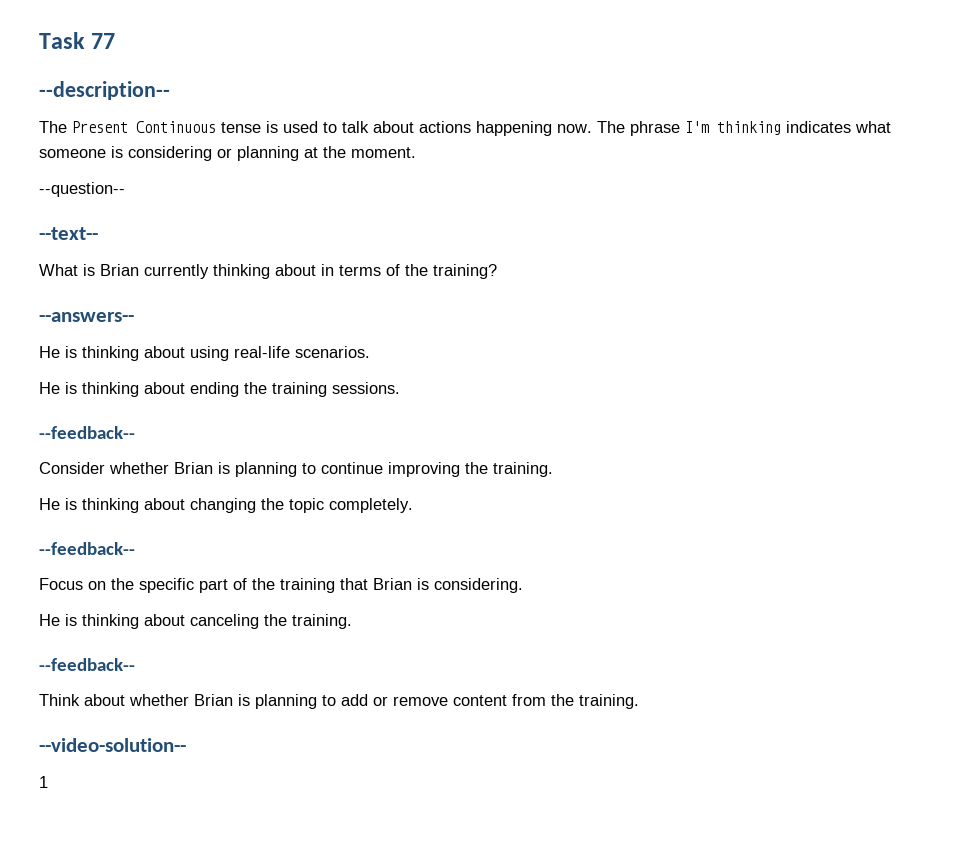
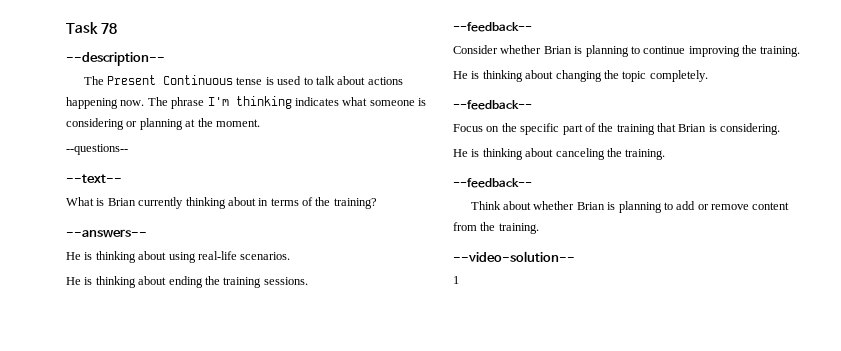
- Task 77
+ Task 78
- --question--
+ --questions--

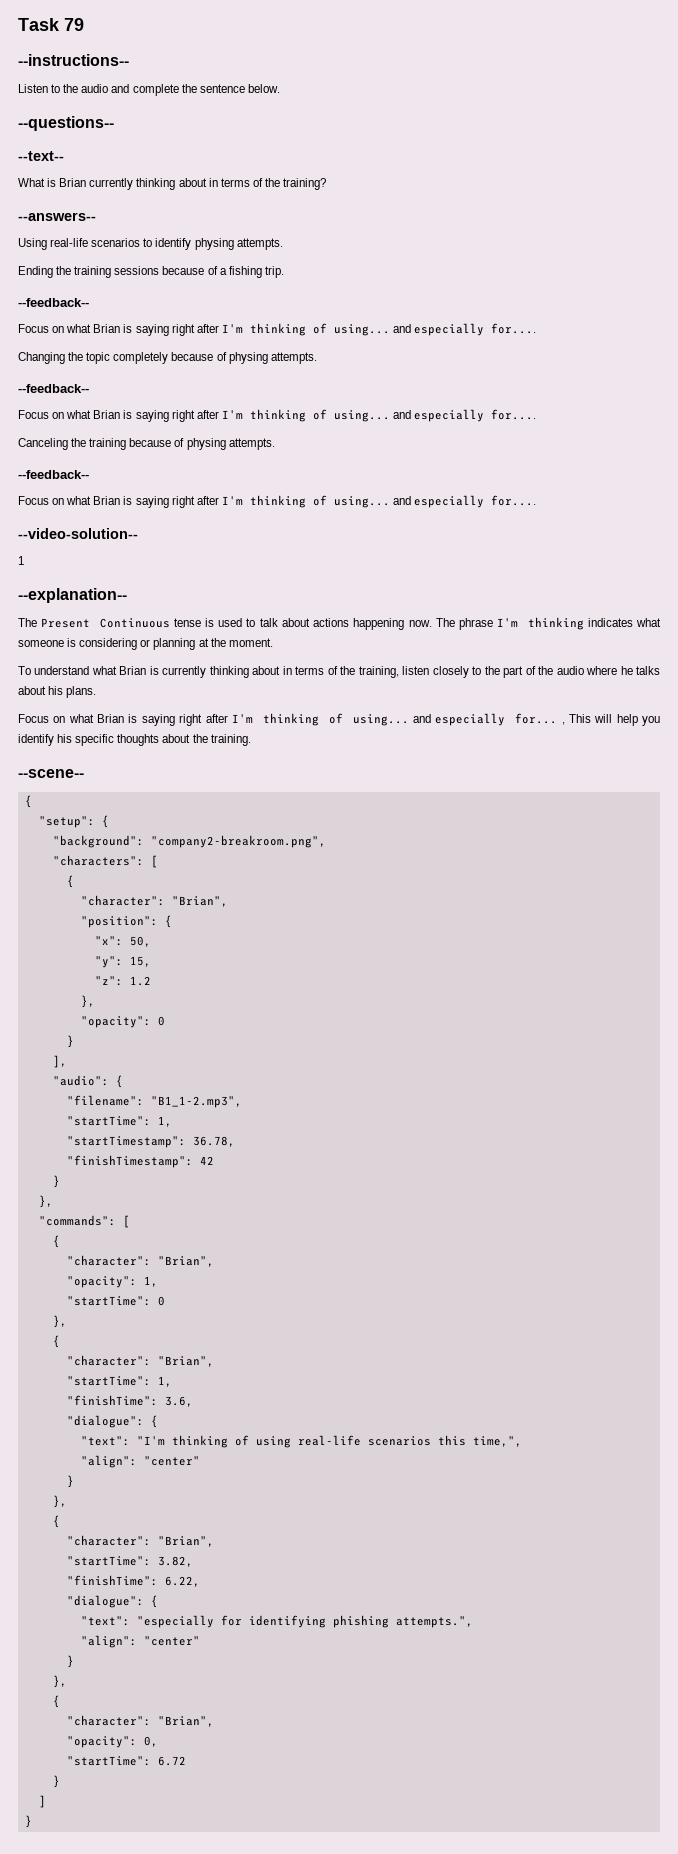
- Task 78
- --description--
+ Task 79
+ --instructions--
+ Listen to the audio and complete the sentence below.
+ --questions--
+ --text--
+ What is Brian currently thinking about in terms of the training?
+ --answers--
+ Using real-life scenarios to identify physing attempts.
+ Ending the training sessions because of a fishing trip.
+ --feedback--
+ Focus on what Brian is saying right after I'm thinking of using... and especially for....
+ Changing the topic completely because of physing attempts.
+ --feedback--
+ Focus on what Brian is saying right after I'm thinking of using... and especially for....
+ Canceling the training because of physing attempts.
+ --feedback--
+ Focus on what Brian is saying right after I'm thinking of using... and especially for....
+ --video-solution--
+ 1
+ --explanation--
- --questions--
- --text--
- What is Brian currently thinking about in terms of the training?
- --answers--
- He is thinking about using real-life scenarios.
- He is thinking about ending the training sessions.
- --feedback--
- Consider whether Brian is planning to continue improving the training.
- He is thinking about changing the topic completely.
- --feedback--
- Focus on the specific part of the training that Brian is considering.
- He is thinking about canceling the training.
- --feedback--
- Think about whether Brian is planning to add or remove content from the training.
- --video-solution--
- 1
+ To understand what Brian is currently thinking about in terms of the training, listen closely to the part of the audio where he talks about his plans.
+ Focus on what Brian is saying right after I'm thinking of using... and especially for... , This will help you identify his specific thoughts about the training.
+ --scene--
+ {
+ "setup": {
+ "background": "company2-breakroom.png",
+ "characters": [
+ {
+ "character": "Brian",
+ "position": {
+ "x": 50,
+ "y": 15,
+ "z": 1.2
+ },
+ "opacity": 0
+ }
+ ],
+ "audio": {
+ "filename": "B1_1-2.mp3",
+ "startTime": 1,
+ "startTimestamp": 36.78,
+ "finishTimestamp": 42
+ }
+ },
+ "commands": [
+ {
+ "character": "Brian",
+ "opacity": 1,
+ "startTime": 0
+ },
+ {
+ "character": "Brian",
+ "startTime": 1,
+ "finishTime": 3.6,
+ "dialogue": {
+ "text": "I'm thinking of using real-life scenarios this time,",
+ "align": "center"
+ }
+ },
+ {
+ "character": "Brian",
+ "startTime": 3.82,
+ "finishTime": 6.22,
+ "dialogue": {
+ "text": "especially for identifying phishing attempts.",
+ "align": "center"
+ }
+ },
+ {
+ "character": "Brian",
+ "opacity": 0,
+ "startTime": 6.72
+ }
+ ]
+ }

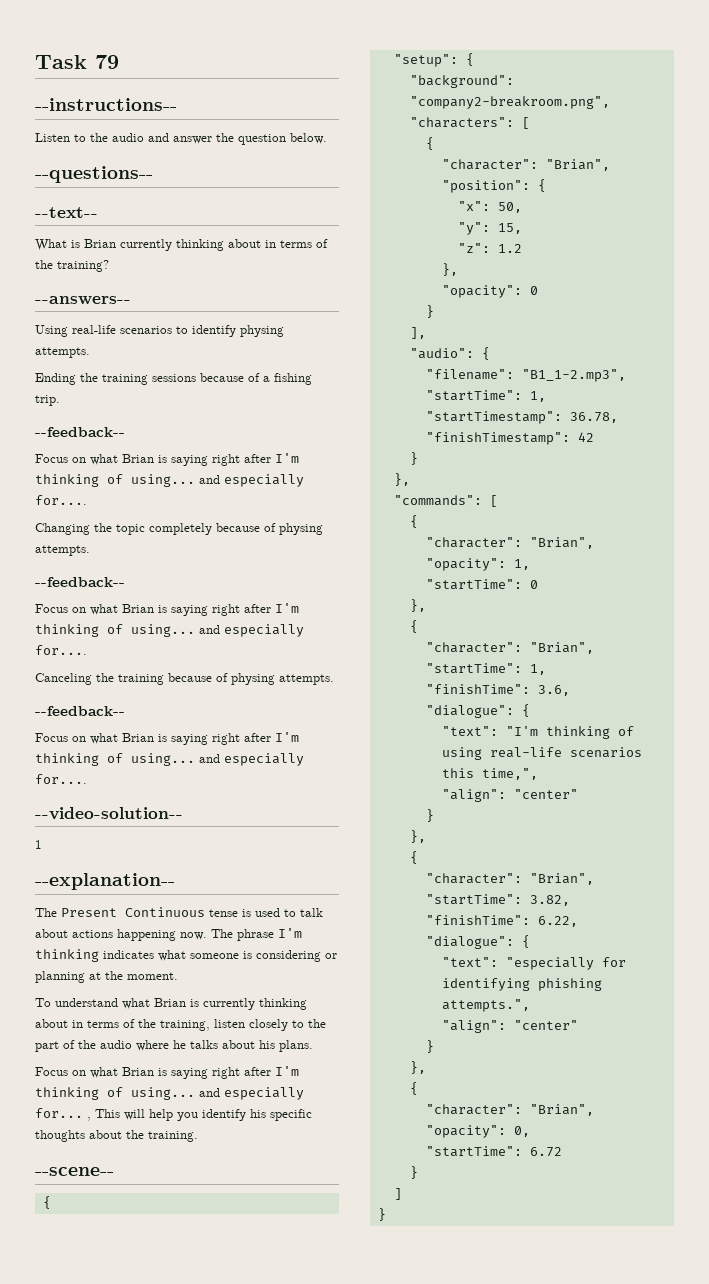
- Listen to the audio and complete the sentence below.
+ Listen to the audio and answer the question below.

